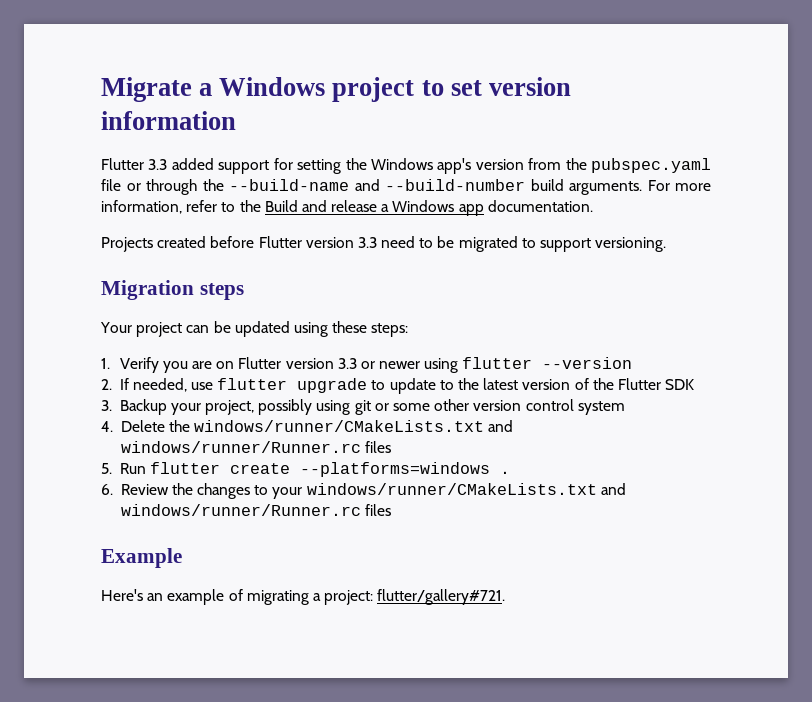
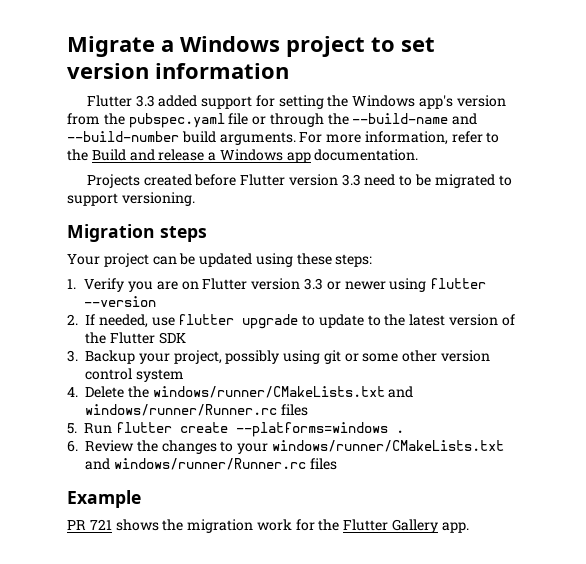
- Here's an example of migrating a project: flutter/gallery#721.
+ PR 721 shows the migration work for the Flutter Gallery app.

